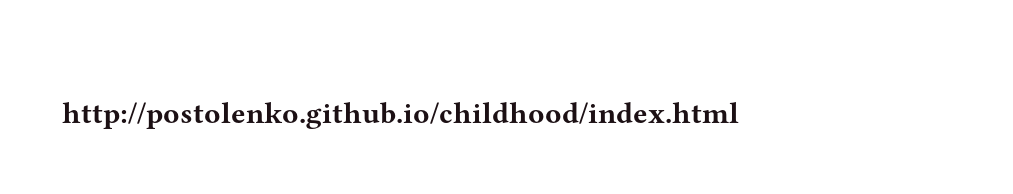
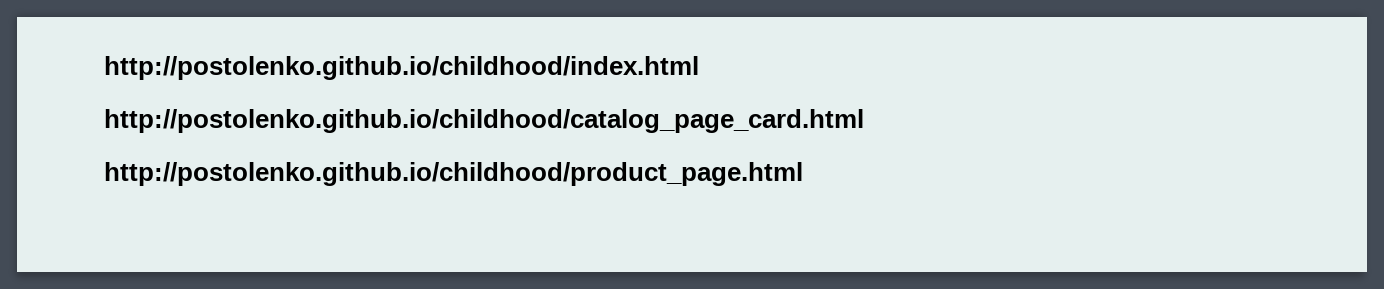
+ http://postolenko.github.io/childhood/catalog_page_card.html
+ http://postolenko.github.io/childhood/product_page.html

